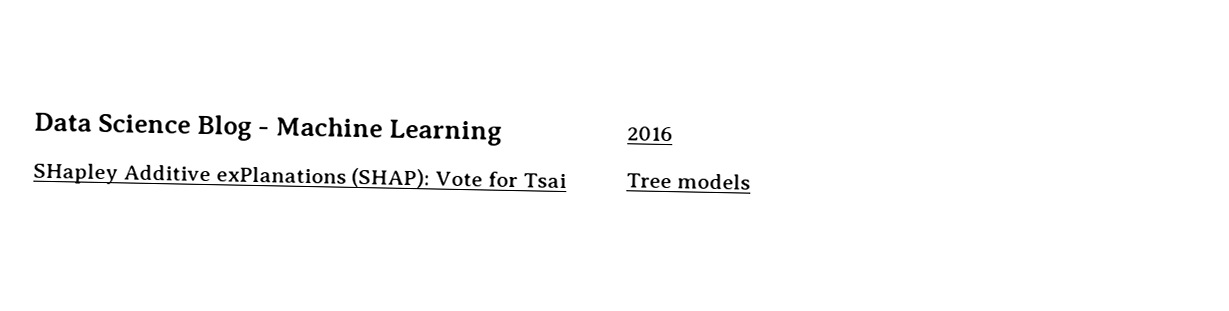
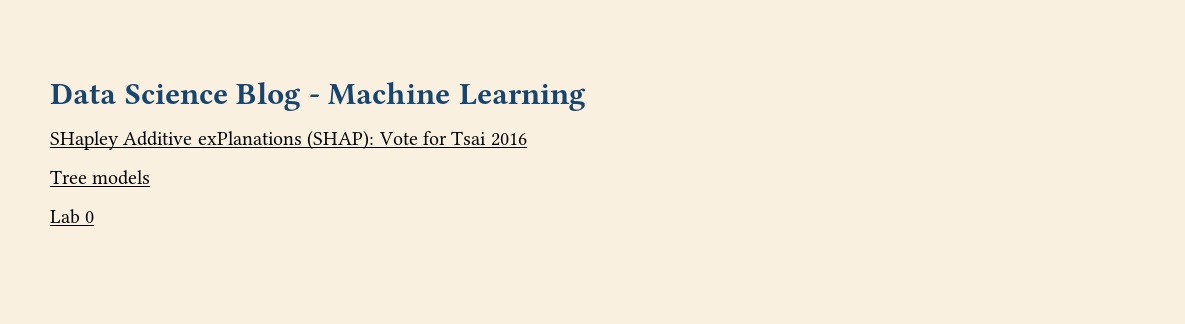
+ Lab 0

